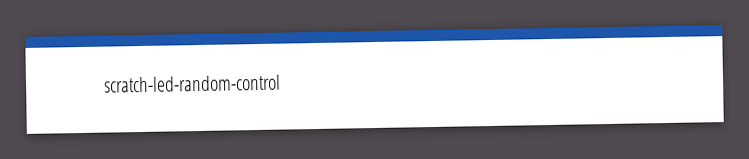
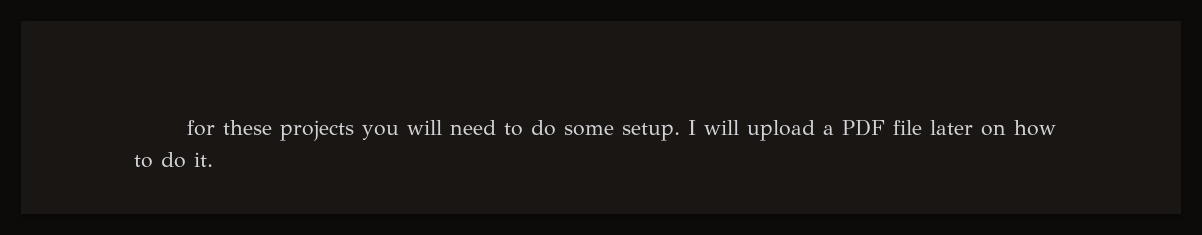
- scratch-led-random-control
+ for these projects you will need to do some setup. I will upload a PDF file later on how to do it.

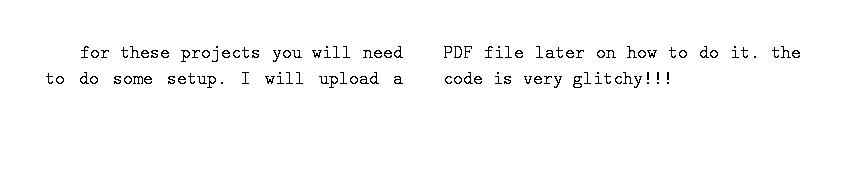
- I will upload a PDF file later on how to do it.
+ I will upload a PDF file later on how to do it. the code is very glitchy!!!

